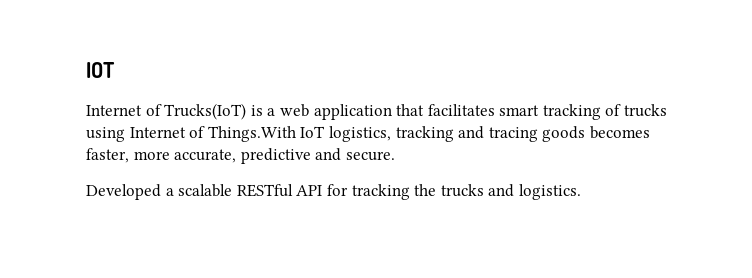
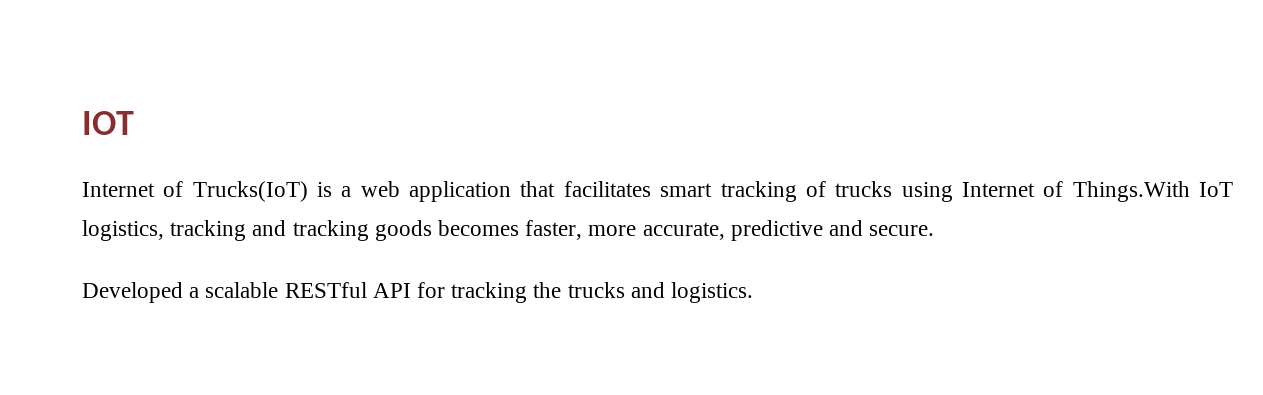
- Internet of Trucks(IoT) is a web application that facilitates smart tracking of trucks using Internet of Things.With IoT logistics, tracking and tracing goods becomes faster, more accurate, predictive and secure.
+ Internet of Trucks(IoT) is a web application that facilitates smart tracking of trucks using Internet of Things.With IoT logistics, tracking and tracking goods becomes faster, more accurate, predictive and secure.

